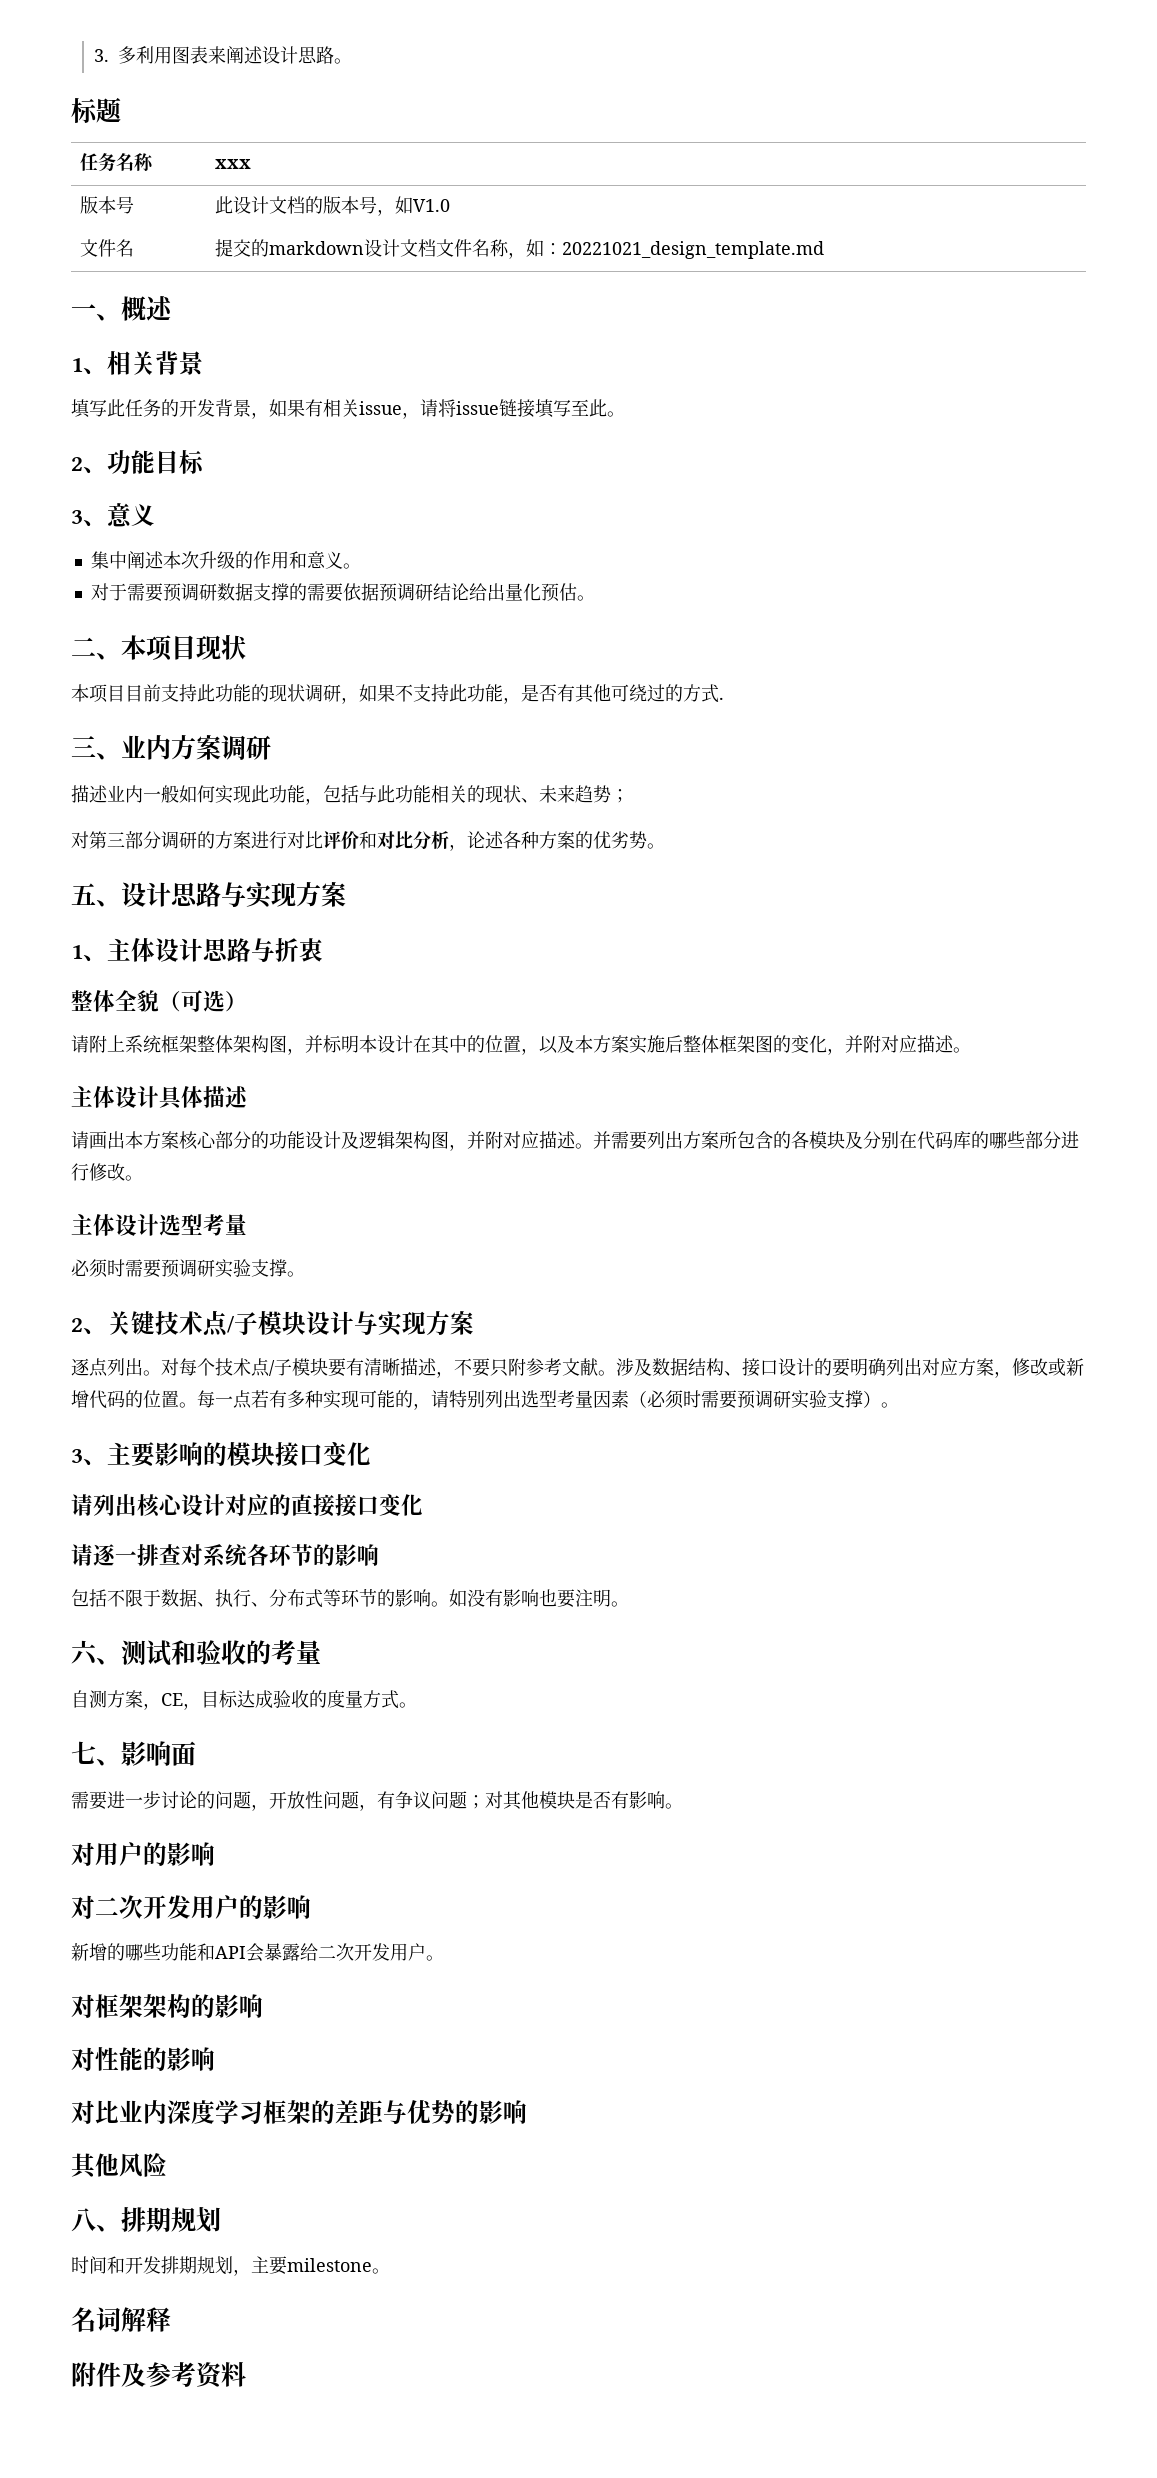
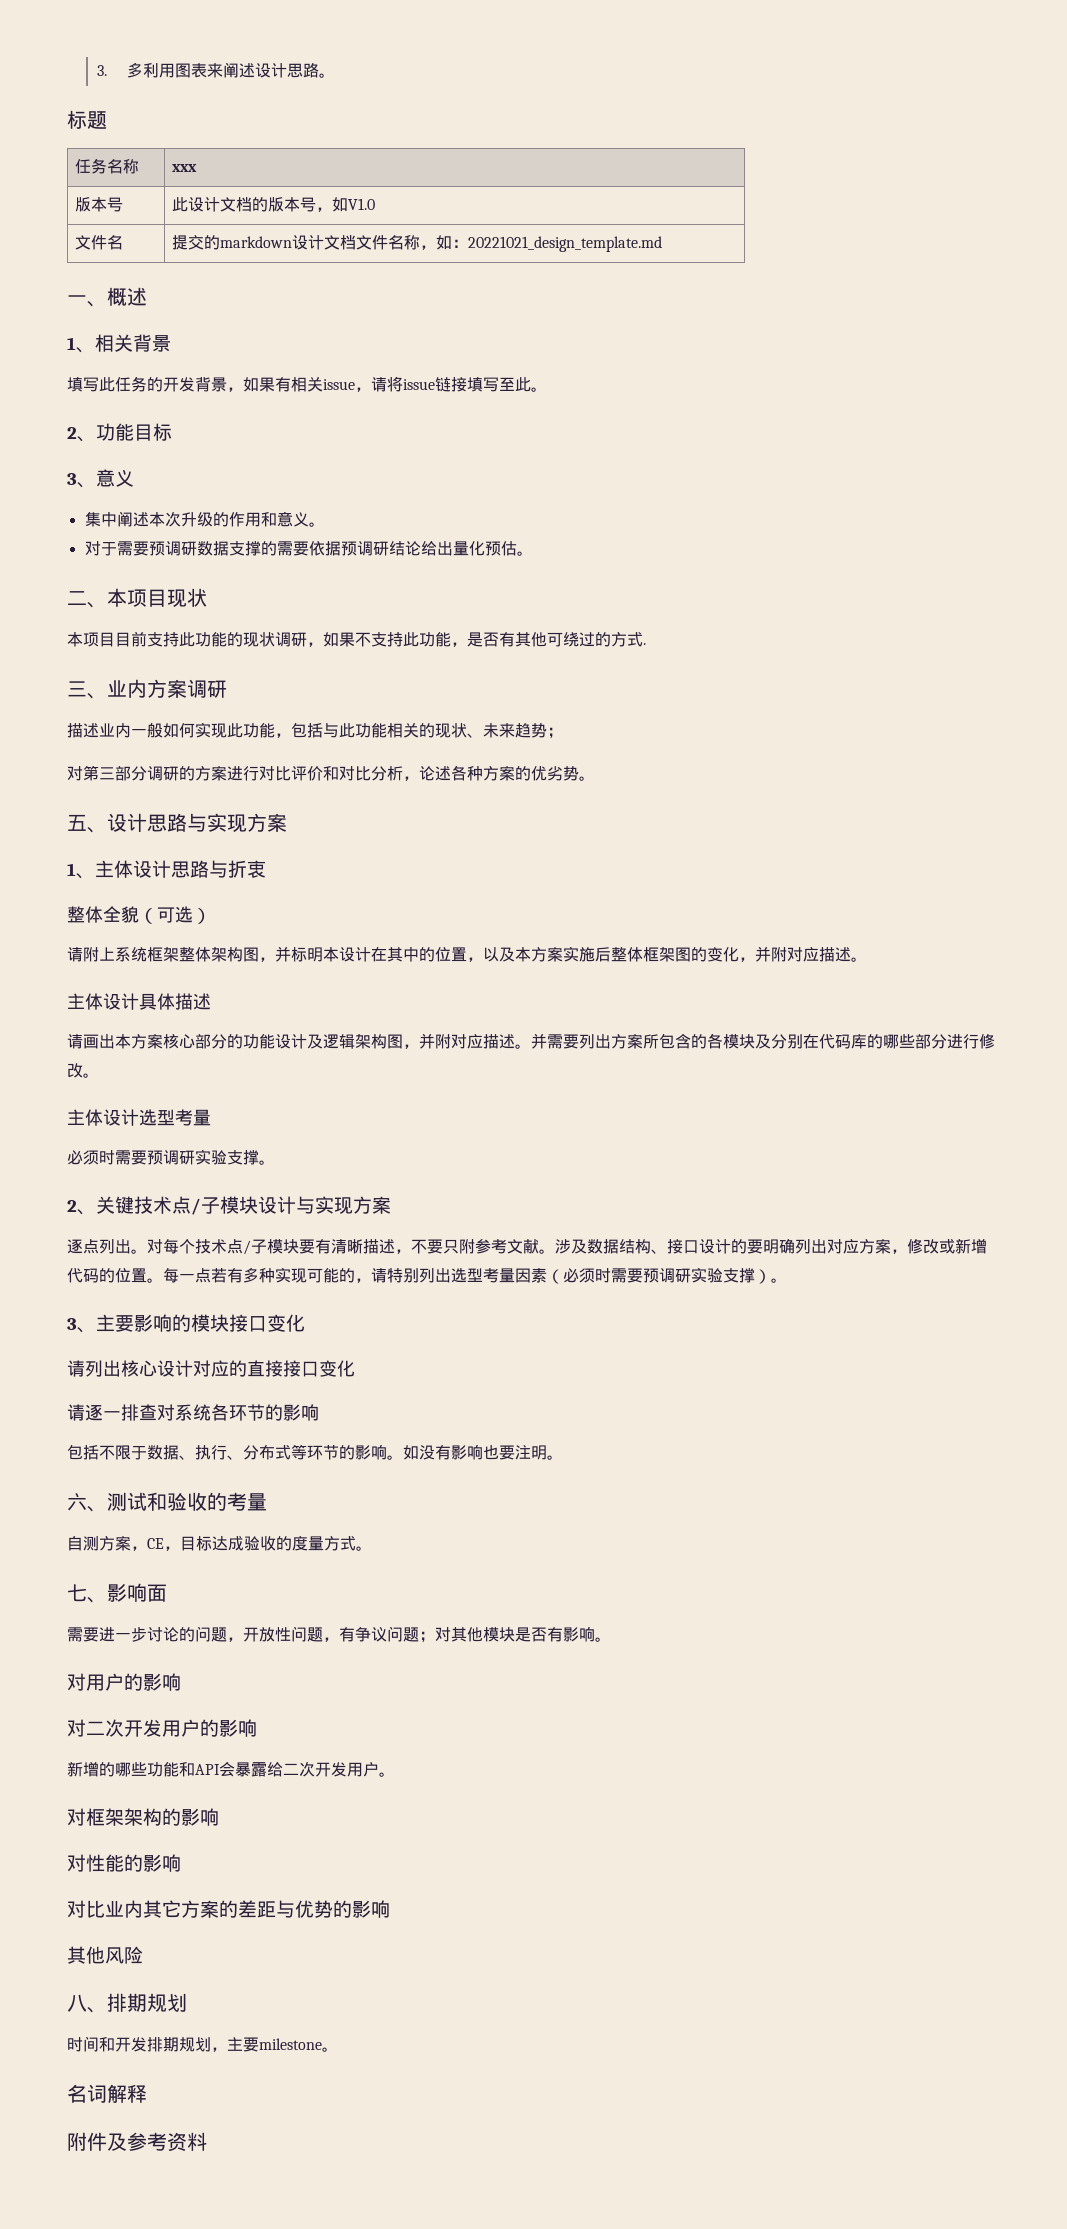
- 对比业内深度学习框架的差距与优势的影响
+ 对比业内其它方案的差距与优势的影响

